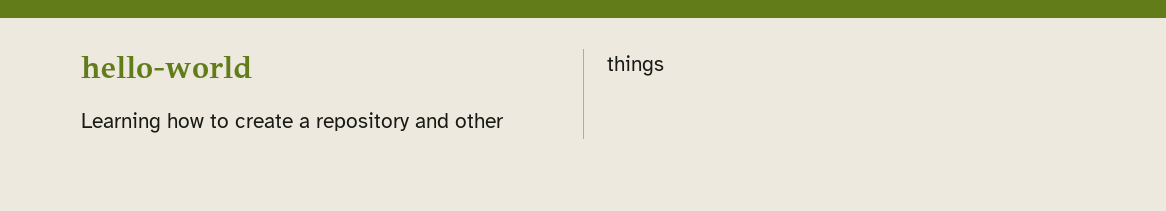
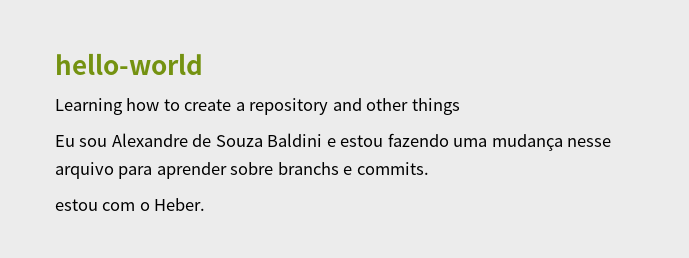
+ Eu sou Alexandre de Souza Baldini e estou fazendo uma mudança nesse arquivo para aprender sobre branchs e commits.
+ estou com o Heber.

